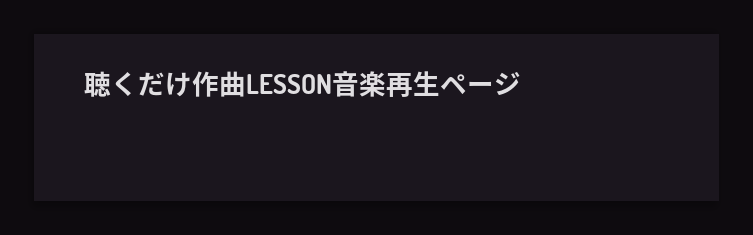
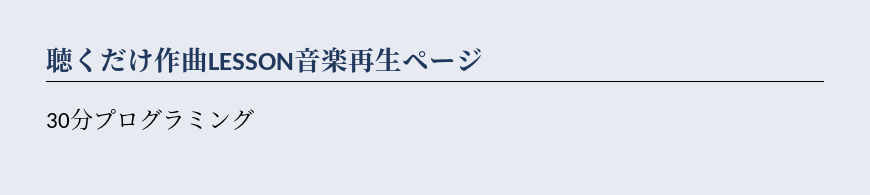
+ 30分プログラミング

